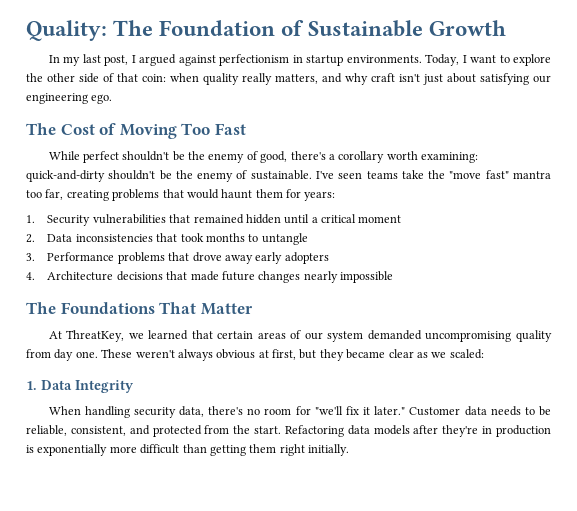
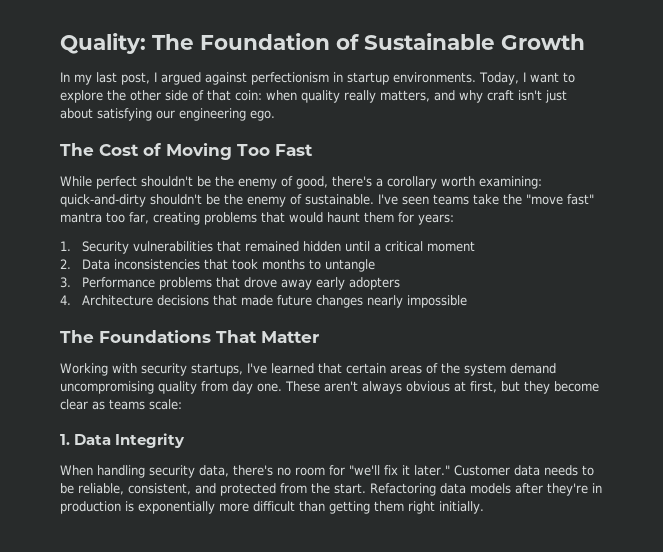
- At ThreatKey, we learned that certain areas of our system demanded uncompromising quality from day one.
+ Working with security startups, I've learned that certain areas of the system demand uncompromising quality from day one.
- These weren't always obvious at first, but they became clear as we scaled:
+ These aren't always obvious at first, but they become clear as teams scale:

